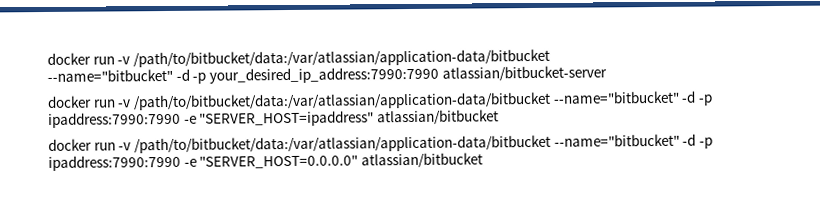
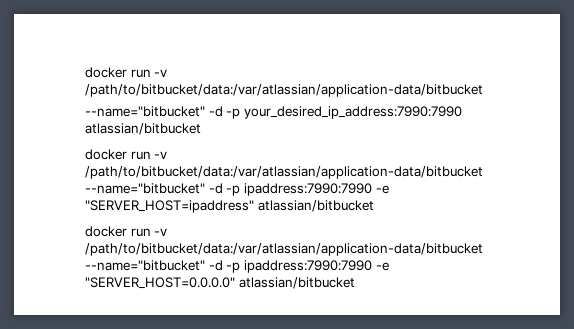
- --name="bitbucket" -d -p your_desired_ip_address:7990:7990 atlassian/bitbucket-server
+ --name="bitbucket" -d -p your_desired_ip_address:7990:7990 atlassian/bitbucket

